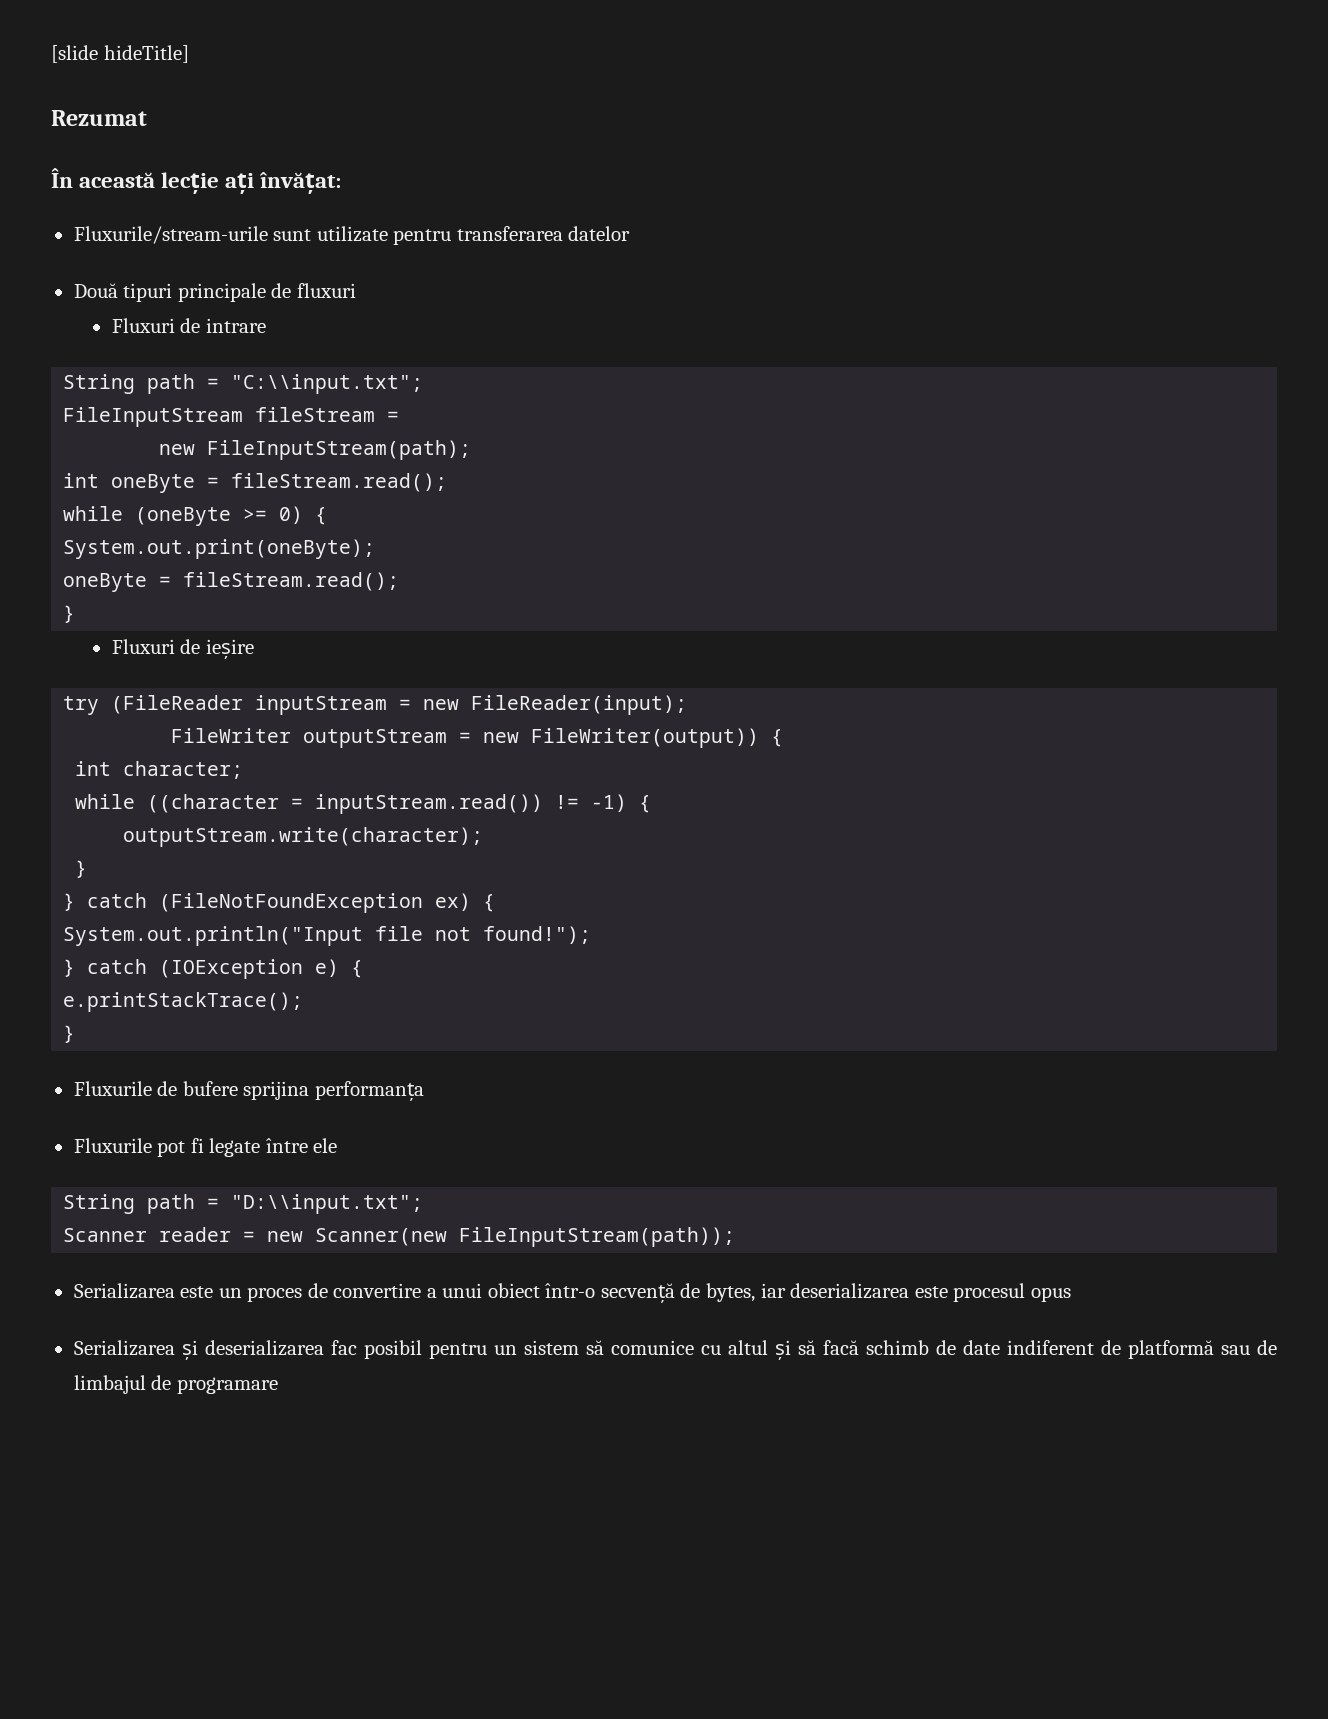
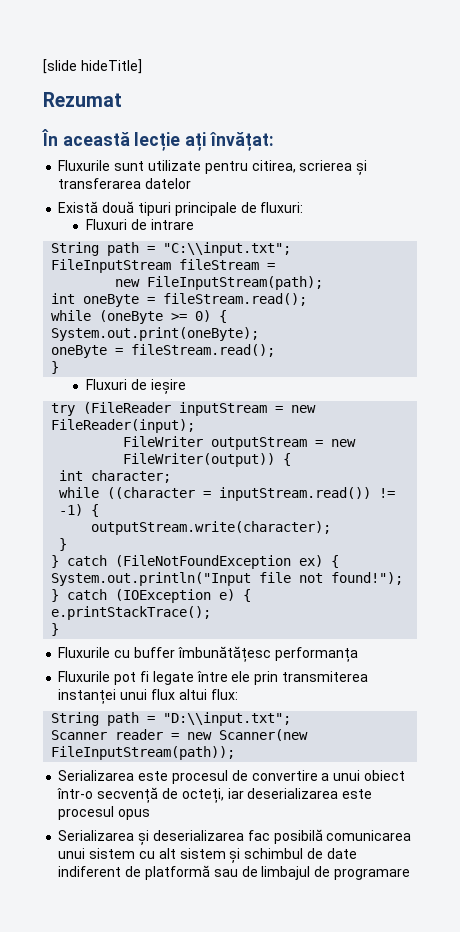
- Fluxurile/stream-urile sunt utilizate pentru transferarea datelor
+ Fluxurile sunt utilizate pentru citirea, scrierea și transferarea datelor
- Două tipuri principale de fluxuri
+ Există două tipuri principale de fluxuri:
- Fluxurile de bufere sprijina performanța
+ Fluxurile cu buffer îmbunătățesc performanța
- Fluxurile pot fi legate între ele
+ Fluxurile pot fi legate între ele prin transmiterea instanței unui flux altui flux:
- Serializarea este un proces de convertire a unui obiect într-o secvență de bytes, iar deserializarea este procesul opus
+ Serializarea este procesul de convertire a unui obiect într-o secvență de octeți, iar deserializarea este procesul opus
- Serializarea și deserializarea fac posibil pentru un sistem să comunice cu altul și să facă schimb de date indiferent de platformă sau de limbajul de programare
+ Serializarea și deserializarea fac posibilă comunicarea unui sistem cu alt sistem și schimbul de date indiferent de platformă sau de limbajul de programare

